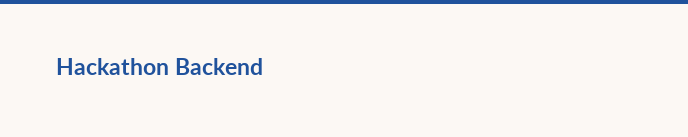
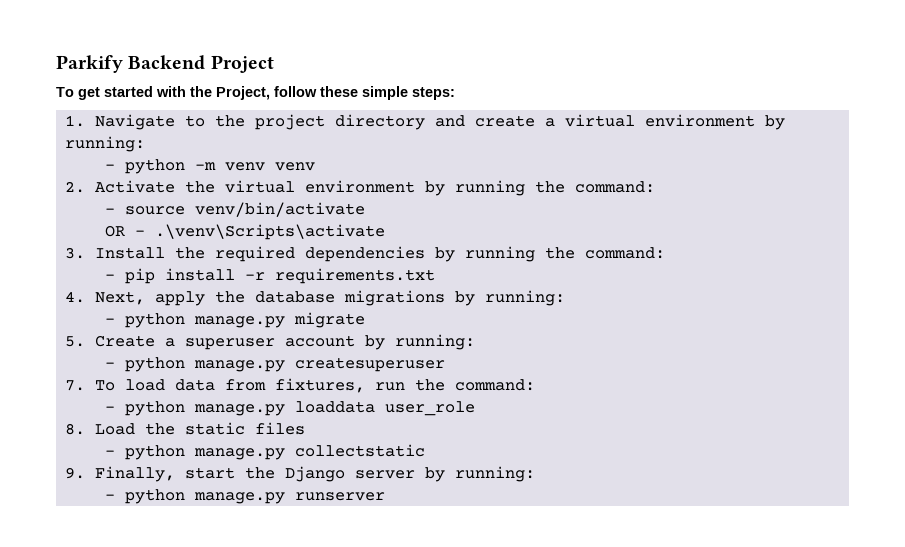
- Hackathon Backend
+ Parkify Backend Project
+ To get started with the Project, follow these simple steps:
+ 1. Navigate to the project directory and create a virtual environment by running:
+ - python -m venv venv
+ 2. Activate the virtual environment by running the command:
+ - source venv/bin/activate
+ OR - .\venv\Scripts\activate
+ 3. Install the required dependencies by running the command:
+ - pip install -r requirements.txt
+ 4. Next, apply the database migrations by running:
+ - python manage.py migrate
+ 5. Create a superuser account by running:
+ - python manage.py createsuperuser
+ 7. To load data from fixtures, run the command:
+ - python manage.py loaddata user_role
+ 8. Load the static files
+ - python manage.py collectstatic
+ 9. Finally, start the Django server by running:
+ - python manage.py runserver

